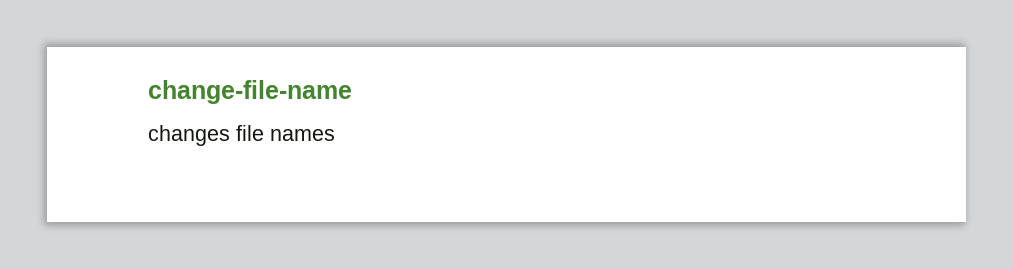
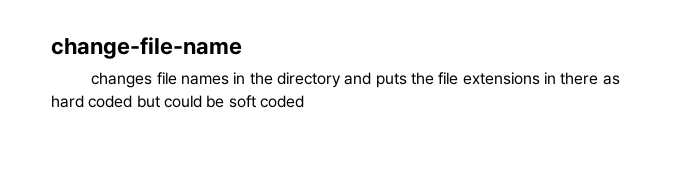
- changes file names
+ changes file names in the directory and puts the file extensions in there as hard coded but could be soft coded

